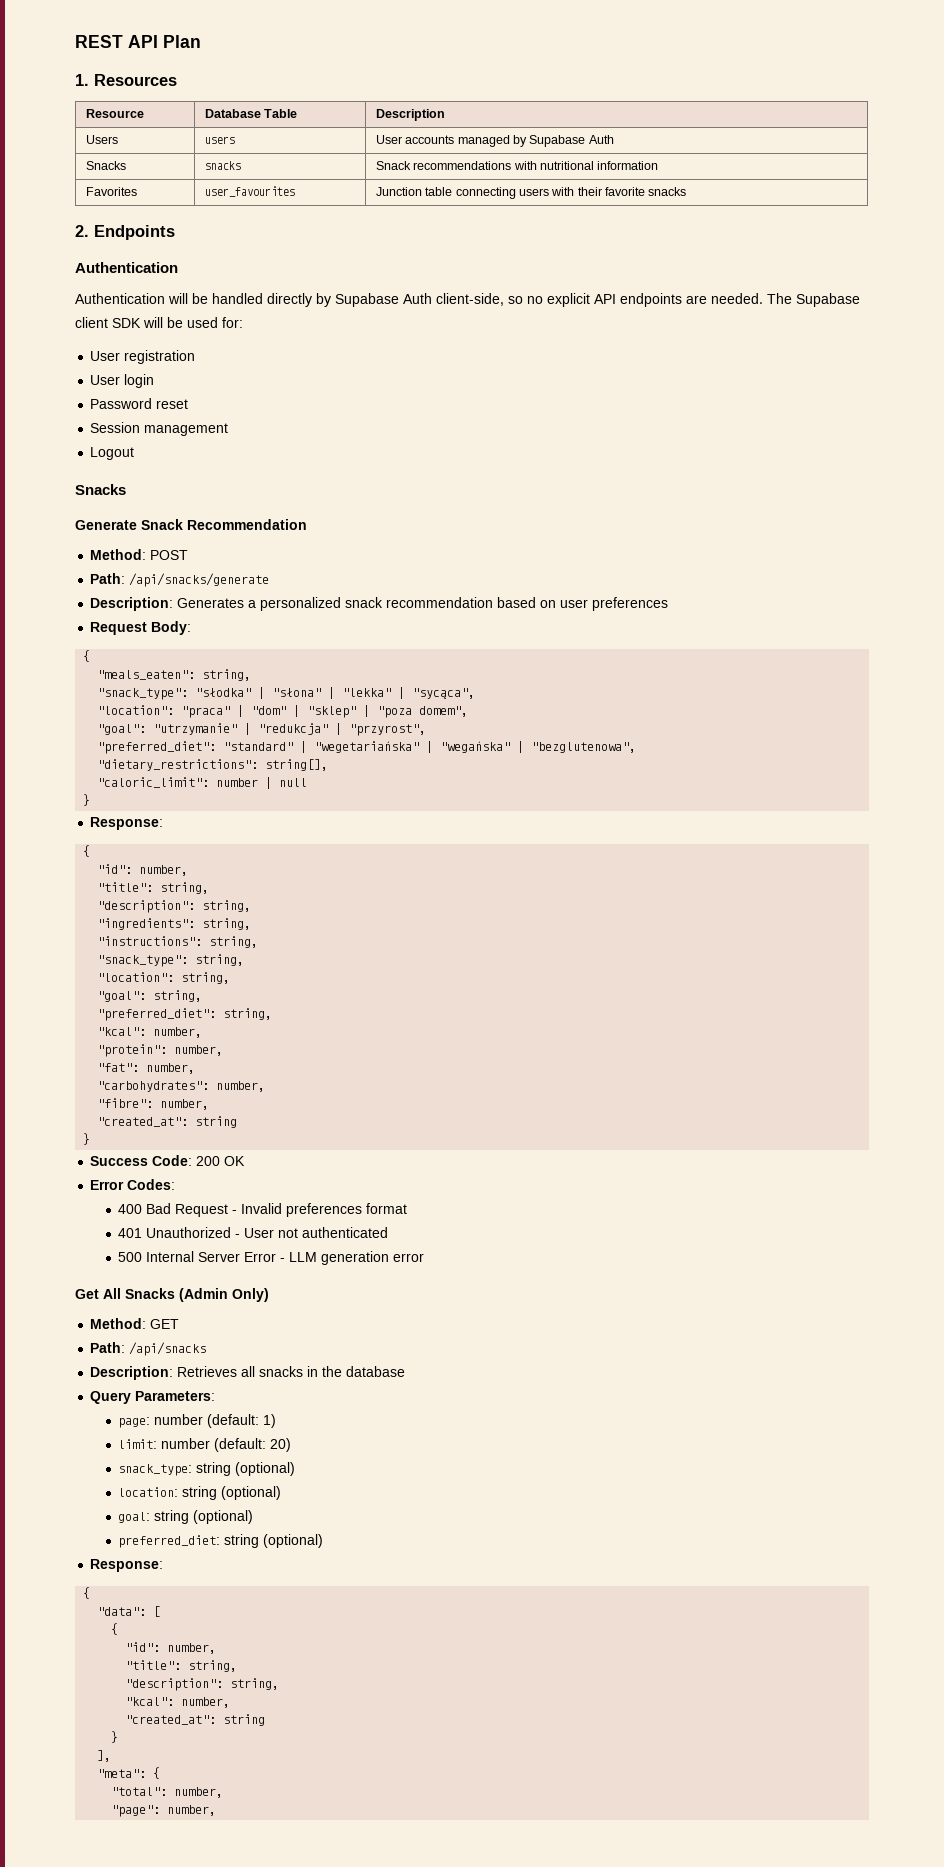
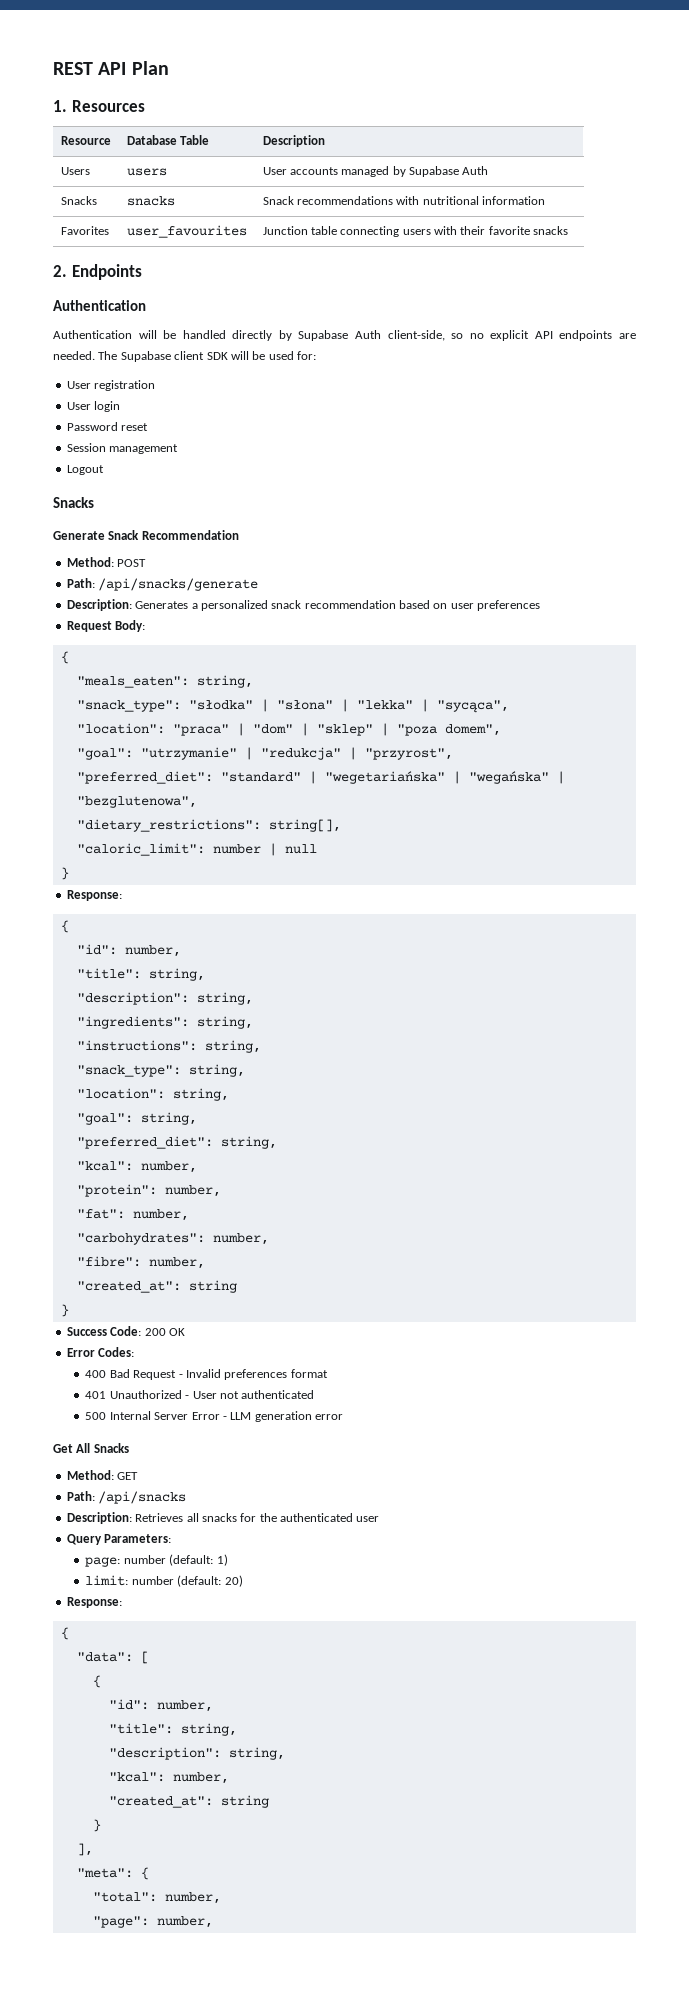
- Get All Snacks (Admin Only)
+ Get All Snacks
- Description: Retrieves all snacks in the database
+ Description: Retrieves all snacks for the authenticated user
- snack_type: string (optional)
- location: string (optional)
- goal: string (optional)
- preferred_diet: string (optional)

